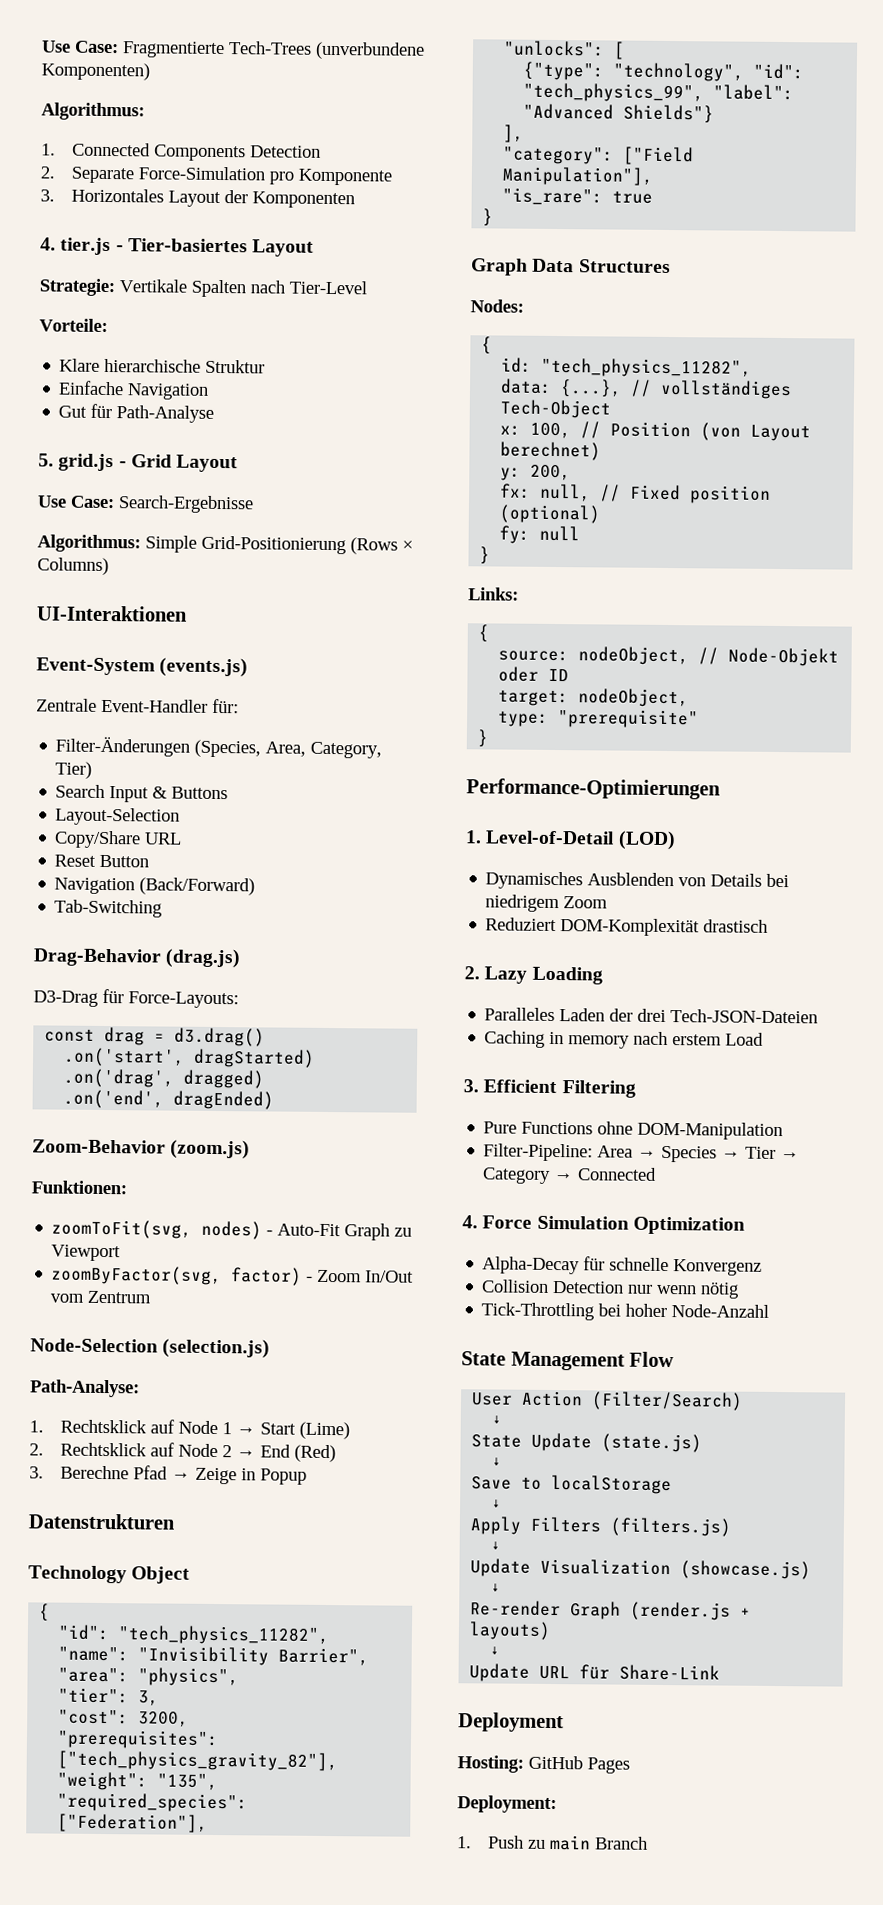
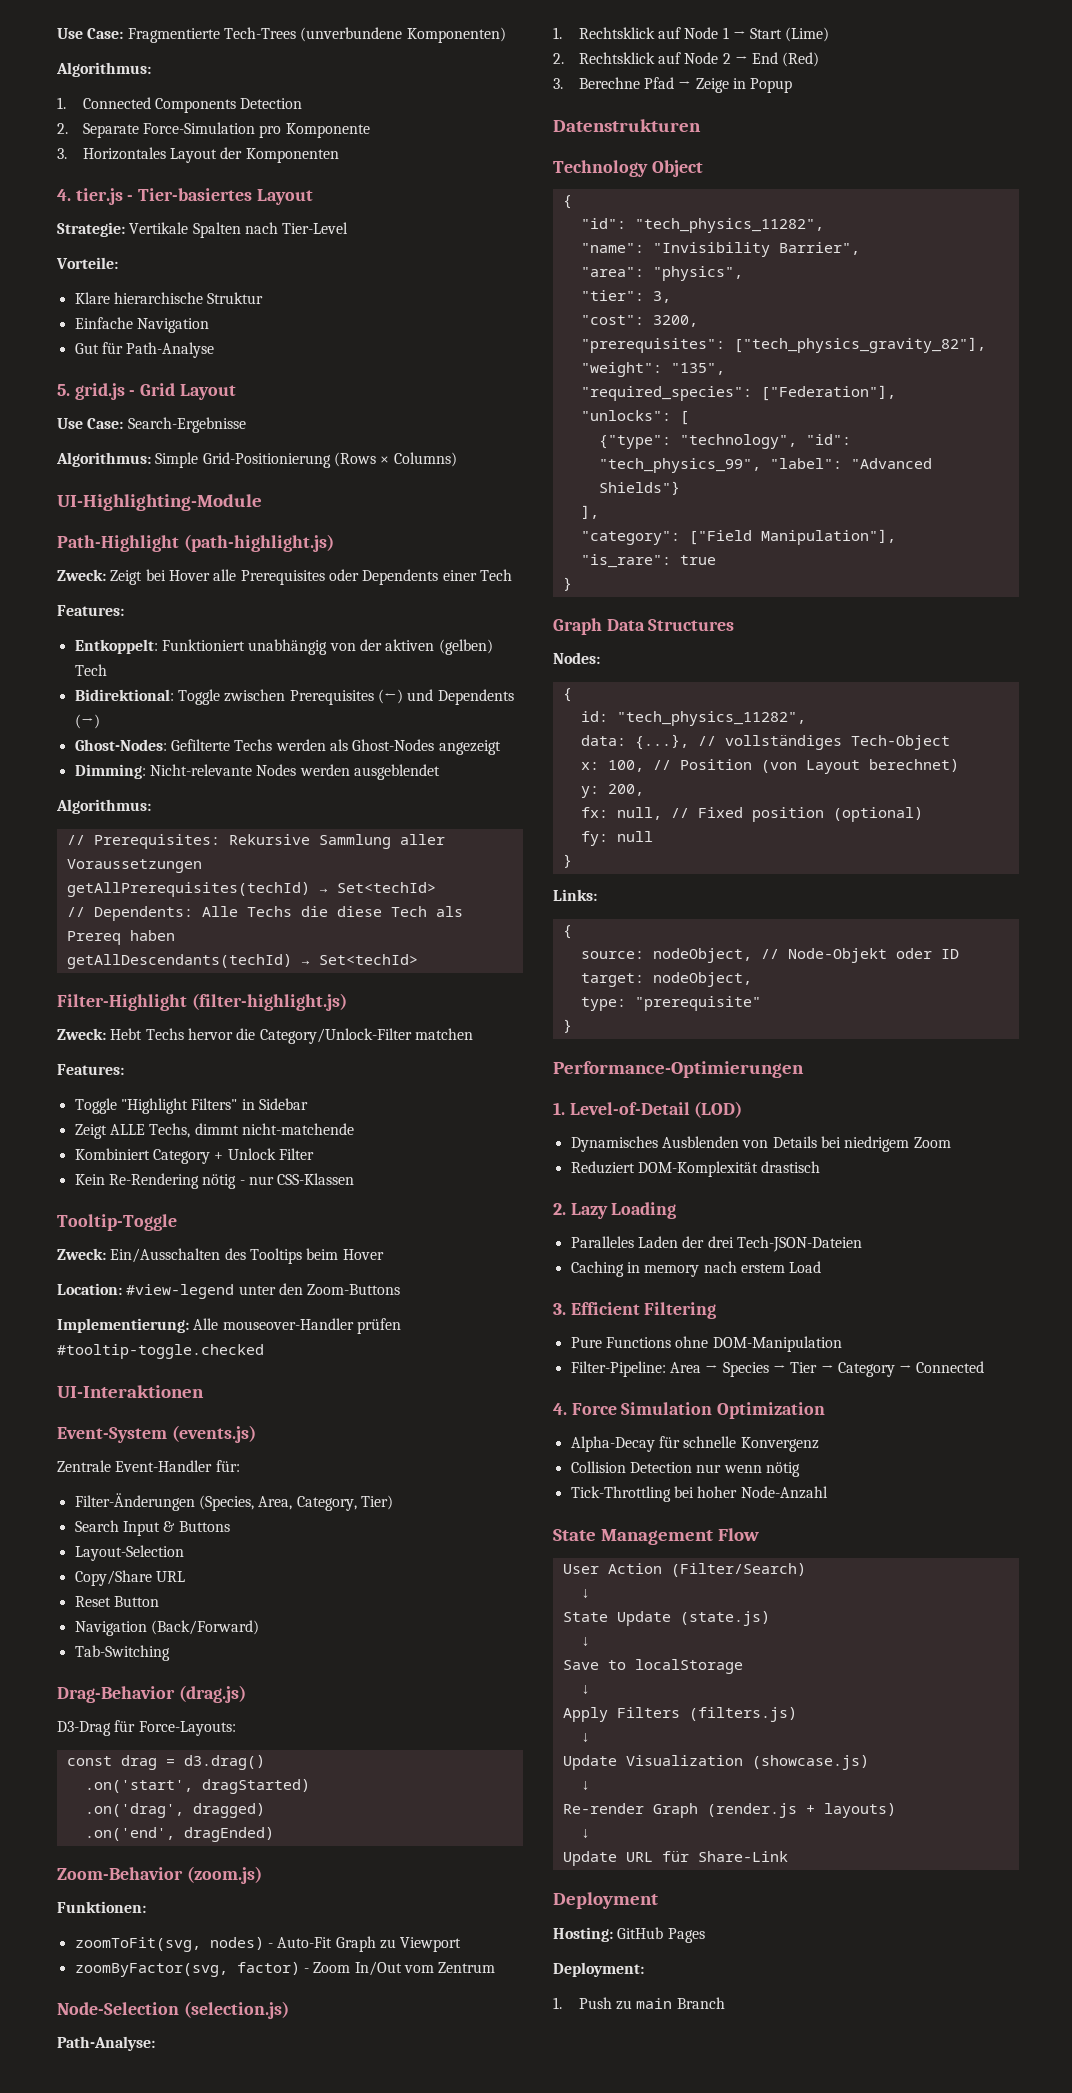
+ UI-Highlighting-Module
+ Path-Highlight (path-highlight.js)
+ Zweck: Zeigt bei Hover alle Prerequisites oder Dependents einer Tech
+ Features:
+ Entkoppelt: Funktioniert unabhängig von der aktiven (gelben) Tech
+ Bidirektional: Toggle zwischen Prerequisites (←) und Dependents (→)
+ Ghost-Nodes: Gefilterte Techs werden als Ghost-Nodes angezeigt
+ Dimming: Nicht-relevante Nodes werden ausgeblendet
+ Algorithmus:
+ // Prerequisites: Rekursive Sammlung aller Voraussetzungen
+ getAllPrerequisites(techId) → Set<techId>
+ // Dependents: Alle Techs die diese Tech als Prereq haben
+ getAllDescendants(techId) → Set<techId>
+ Filter-Highlight (filter-highlight.js)
+ Zweck: Hebt Techs hervor die Category/Unlock-Filter matchen
+ Features:
+ Toggle "Highlight Filters" in Sidebar
+ Zeigt ALLE Techs, dimmt nicht-matchende
+ Kombiniert Category + Unlock Filter
+ Kein Re-Rendering nötig - nur CSS-Klassen
+ Tooltip-Toggle
+ Zweck: Ein/Ausschalten des Tooltips beim Hover
+ Location: #view-legend unter den Zoom-Buttons
+ Implementierung: Alle mouseover-Handler prüfen #tooltip-toggle.checked

